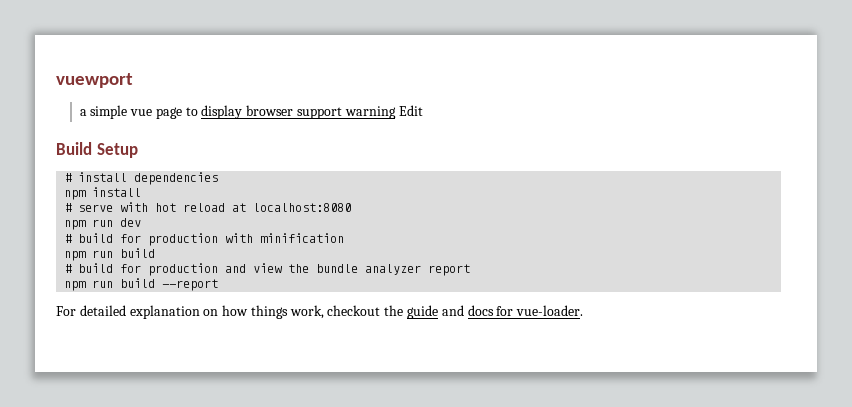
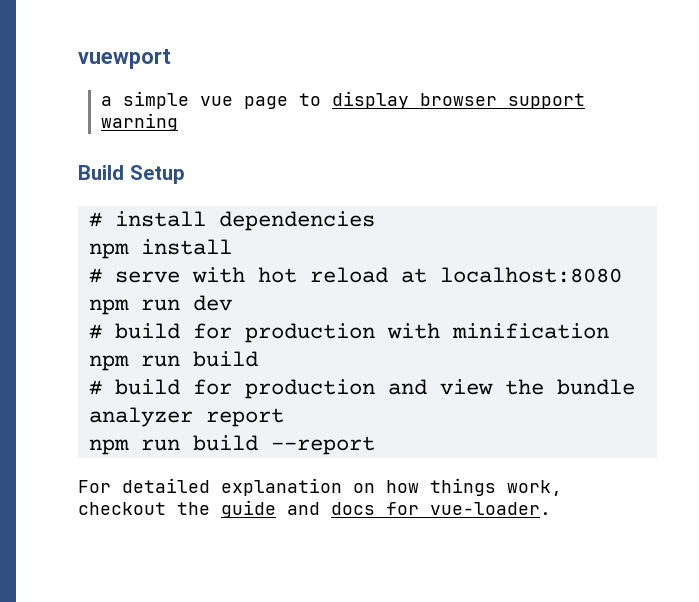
- a simple vue page to display browser support warning Edit
+ a simple vue page to display browser support warning

